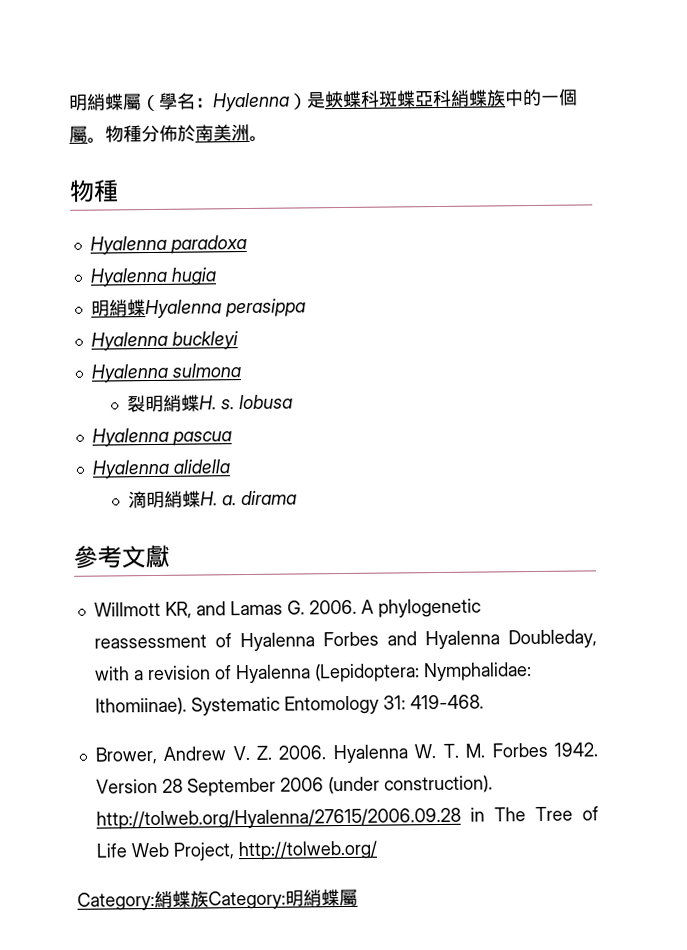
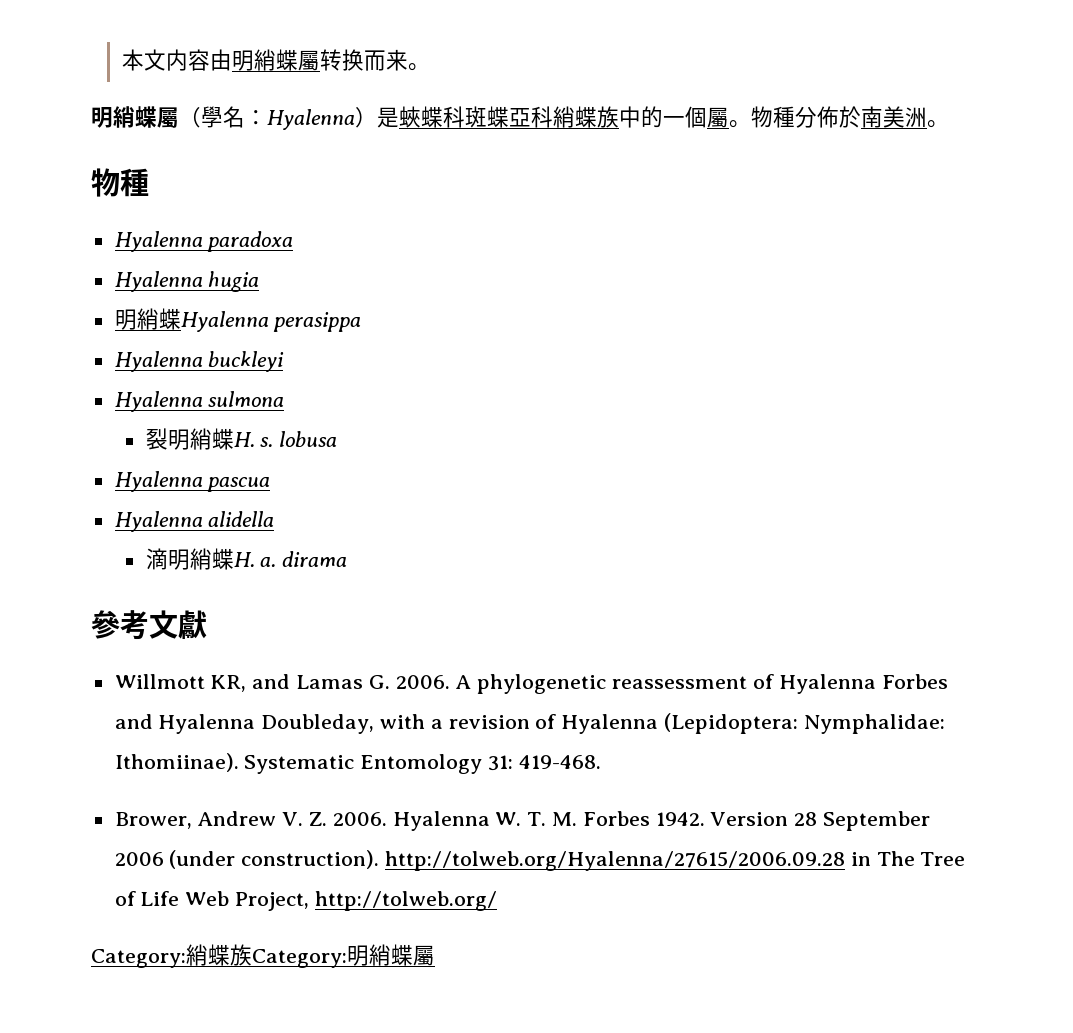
+ 本文内容由明綃蝶屬转换而来。

